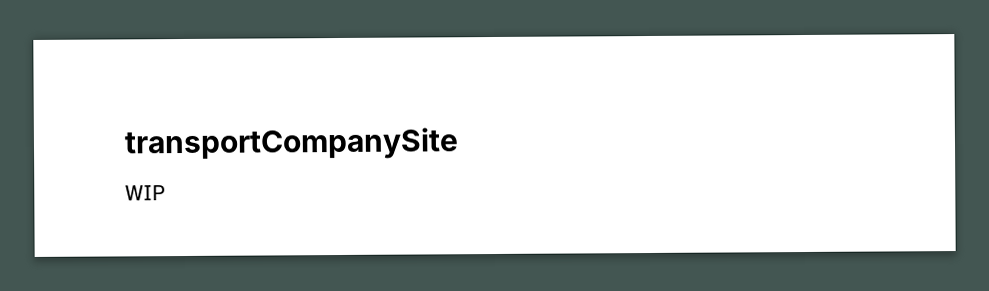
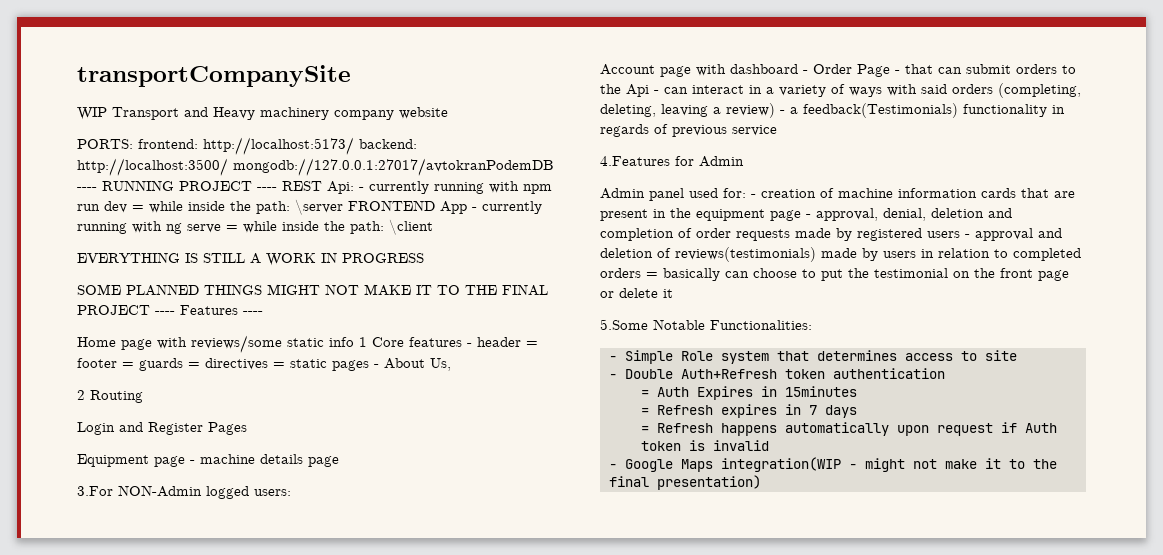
- WIP
+ WIP Transport and Heavy machinery company website
+ PORTS: frontend: http://localhost:5173/ backend: http://localhost:3500/ mongodb://127.0.0.1:27017/avtokranPodemDB ---- RUNNING PROJECT ---- REST Api: - currently running with npm run dev = while inside the path: \server FRONTEND App - currently running with ng serve = while inside the path: \client
+ EVERYTHING IS STILL A WORK IN PROGRESS
+ SOME PLANNED THINGS MIGHT NOT MAKE IT TO THE FINAL PROJECT ---- Features ----
+ Home page with reviews/some static info 1 Core features - header = footer = guards = directives = static pages - About Us,
+ 2 Routing
+ Login and Register Pages
+ Equipment page - machine details page
+ 3.For NON-Admin logged users:
+ Account page with dashboard - Order Page - that can submit orders to the Api - can interact in a variety of ways with said orders (completing, deleting, leaving a review) - a feedback(Testimonials) functionality in regards of previous service
+ 4.Features for Admin
+ Admin panel used for: - creation of machine information cards that are present in the equipment page - approval, denial, deletion and completion of order requests made by registered users - approval and deletion of reviews(testimonials) made by users in relation to completed orders = basically can choose to put the testimonial on the front page or delete it
+ 5.Some Notable Functionalities:
+ - Simple Role system that determines access to site
+ - Double Auth+Refresh token authentication
+ = Auth Expires in 15minutes
+ = Refresh expires in 7 days
+ = Refresh happens automatically upon request if Auth token is invalid
+ - Google Maps integration(WIP - might not make it to the final presentation)

